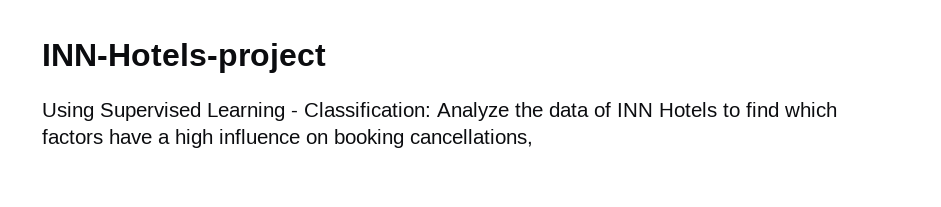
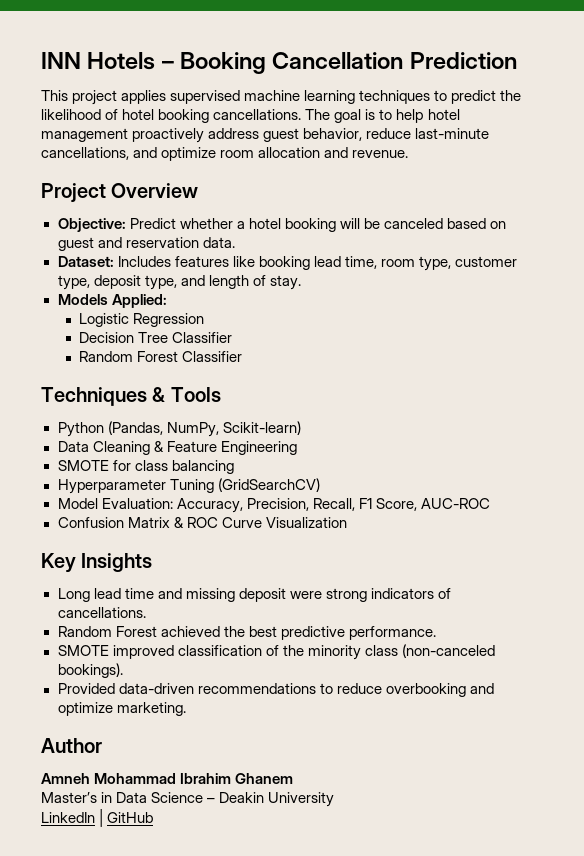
- INN-Hotels-project
- Using Supervised Learning - Classification: Analyze the data of INN Hotels to find which factors have a high influence on booking cancellations,
+ INN Hotels – Booking Cancellation Prediction
+ This project applies supervised machine learning techniques to predict the likelihood of hotel booking cancellations. The goal is to help hotel management proactively address guest behavior, reduce last-minute cancellations, and optimize room allocation and revenue.
+ Project Overview
+ Objective: Predict whether a hotel booking will be canceled based on guest and reservation data.
+ Dataset: Includes features like booking lead time, room type, customer type, deposit type, and length of stay.
+ Models Applied:
+ Logistic Regression
+ Decision Tree Classifier
+ Random Forest Classifier
+ Techniques & Tools
+ Python (Pandas, NumPy, Scikit-learn)
+ Data Cleaning & Feature Engineering
+ SMOTE for class balancing
+ Hyperparameter Tuning (GridSearchCV)
+ Model Evaluation: Accuracy, Precision, Recall, F1 Score, AUC-ROC
+ Confusion Matrix & ROC Curve Visualization
+ Key Insights
+ Long lead time and missing deposit were strong indicators of cancellations.
+ Random Forest achieved the best predictive performance.
+ SMOTE improved classification of the minority class (non-canceled bookings).
+ Provided data-driven recommendations to reduce overbooking and optimize marketing.
+ Author
+ Amneh Mohammad Ibrahim Ghanem
+ Master’s in Data Science – Deakin University
+ LinkedIn | GitHub

